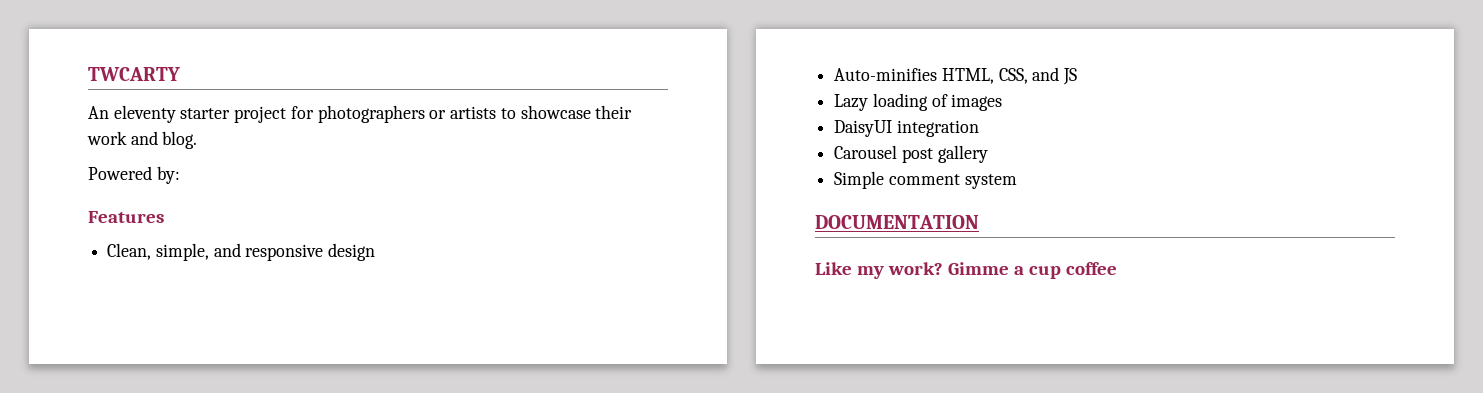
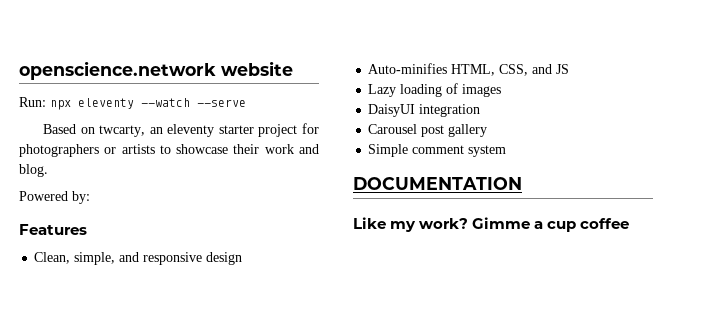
- TWCARTY
- An eleventy starter project for photographers or artists to showcase their work and blog.
+ openscience.network website
+ Run: npx eleventy --watch --serve
+ Based on twcarty, an eleventy starter project for photographers or artists to showcase their work and blog.

